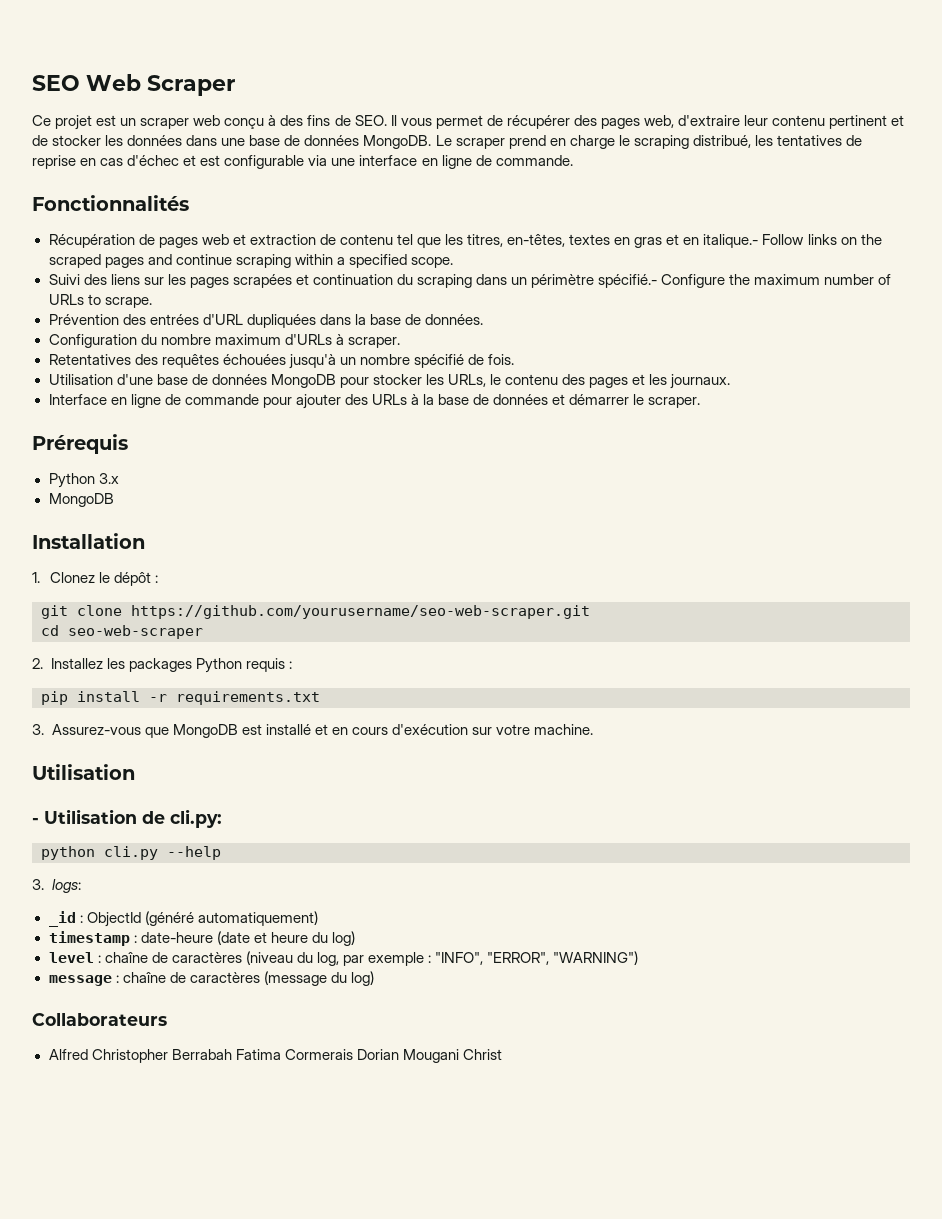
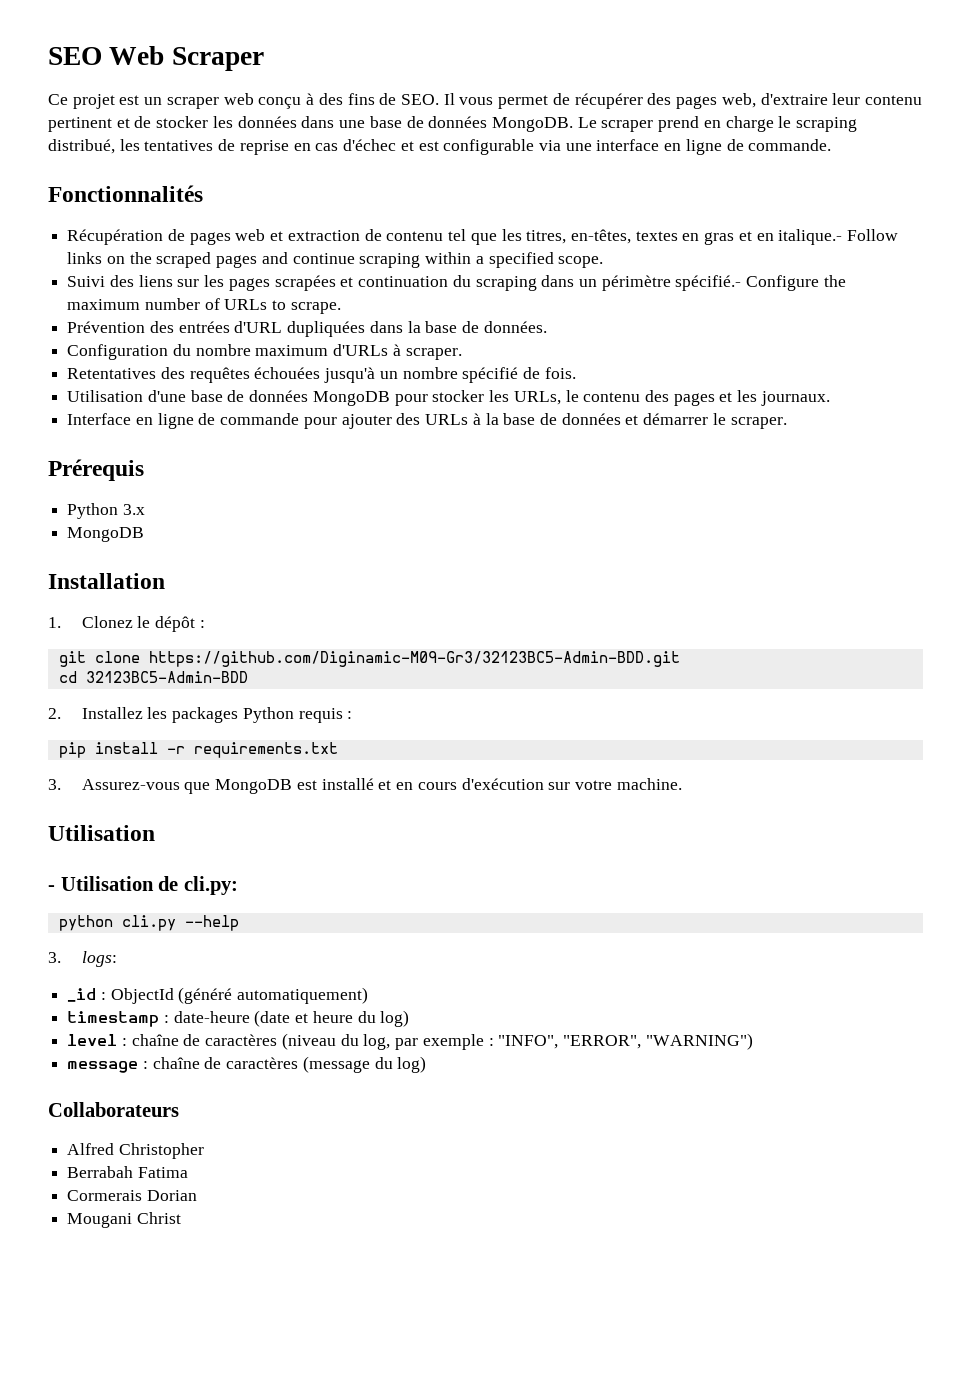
- git clone https://github.com/yourusername/seo-web-scraper.git
+ git clone https://github.com/Diginamic-M09-Gr3/32123BC5-Admin-BDD.git
- cd seo-web-scraper
+ cd 32123BC5-Admin-BDD
- Alfred Christopher Berrabah Fatima Cormerais Dorian Mougani Christ
+ Alfred Christopher
+ Berrabah Fatima
+ Cormerais Dorian
+ Mougani Christ

